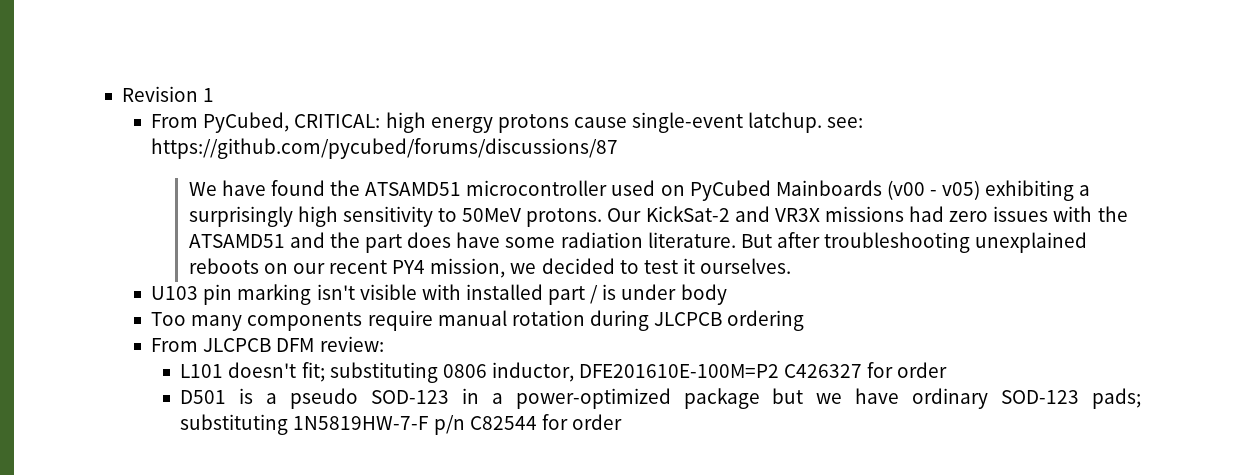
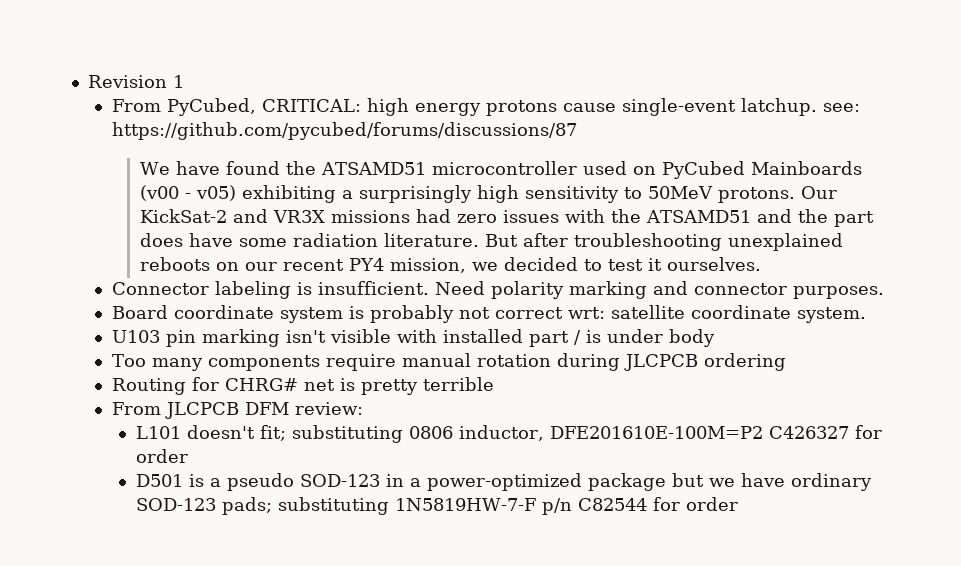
+ Connector labeling is insufficient. Need polarity marking and connector purposes.
+ Board coordinate system is probably not correct wrt: satellite coordinate system.
+ Routing for CHRG# net is pretty terrible

